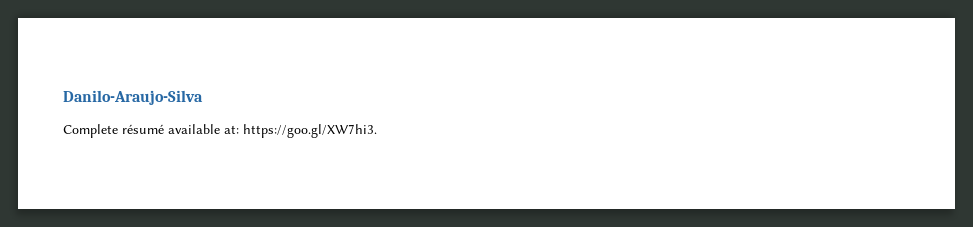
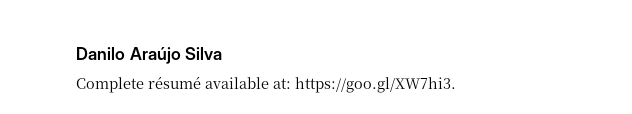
- Danilo-Araujo-Silva
+ Danilo Araújo Silva

